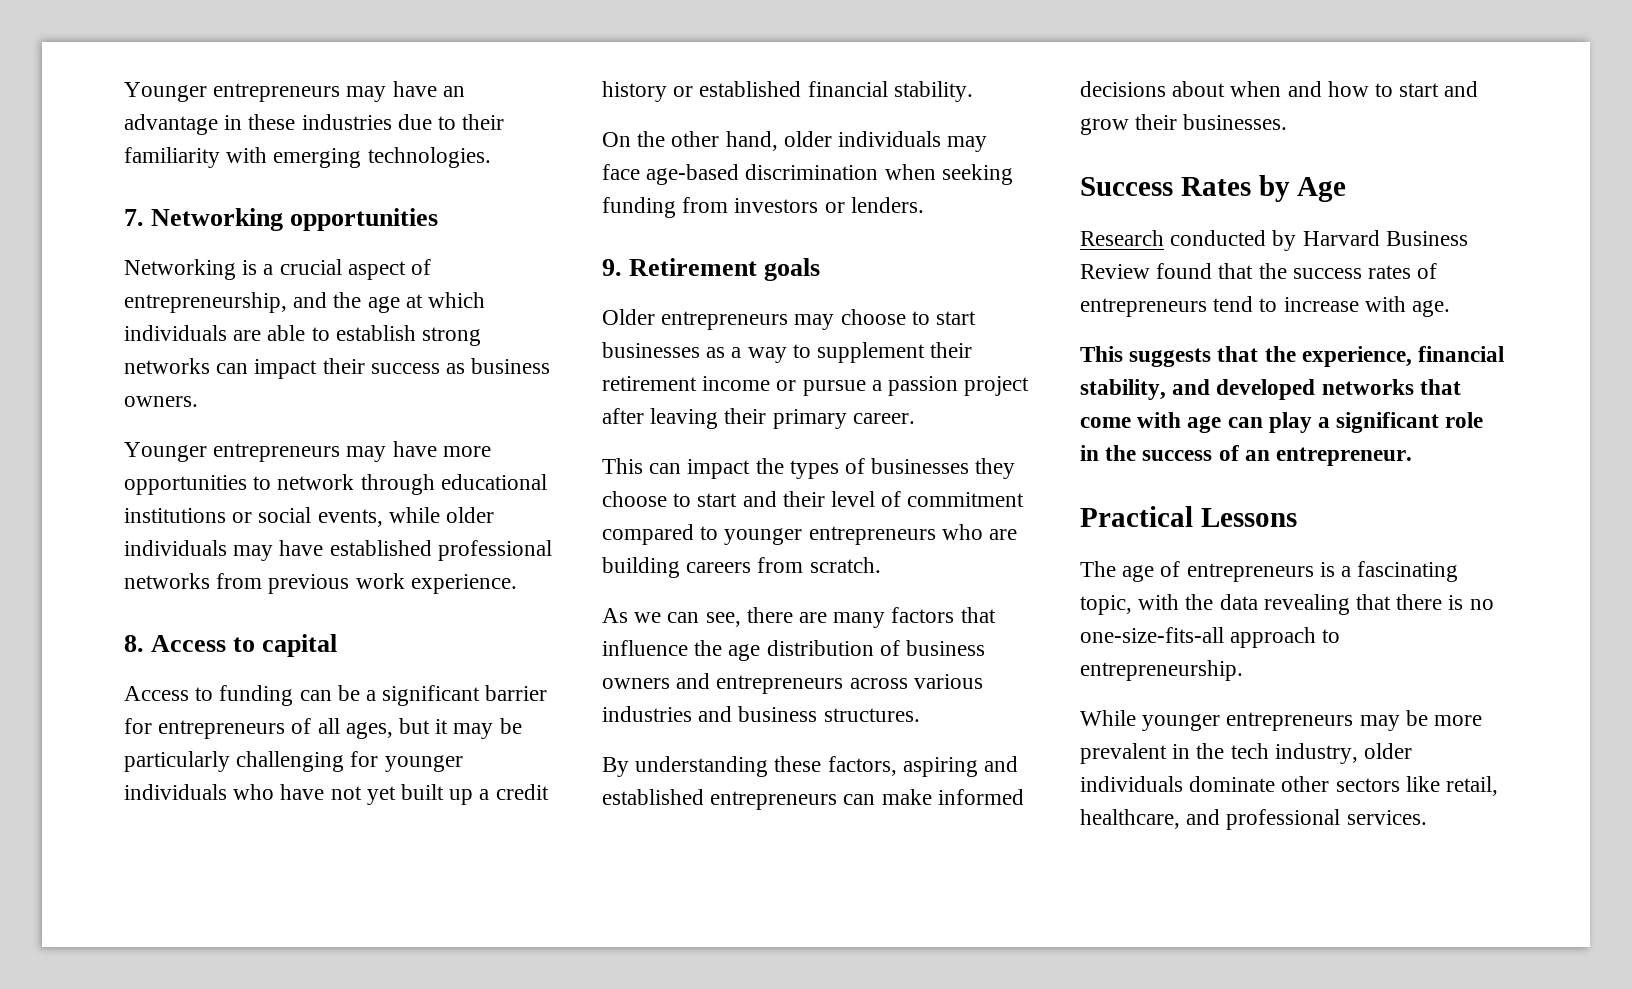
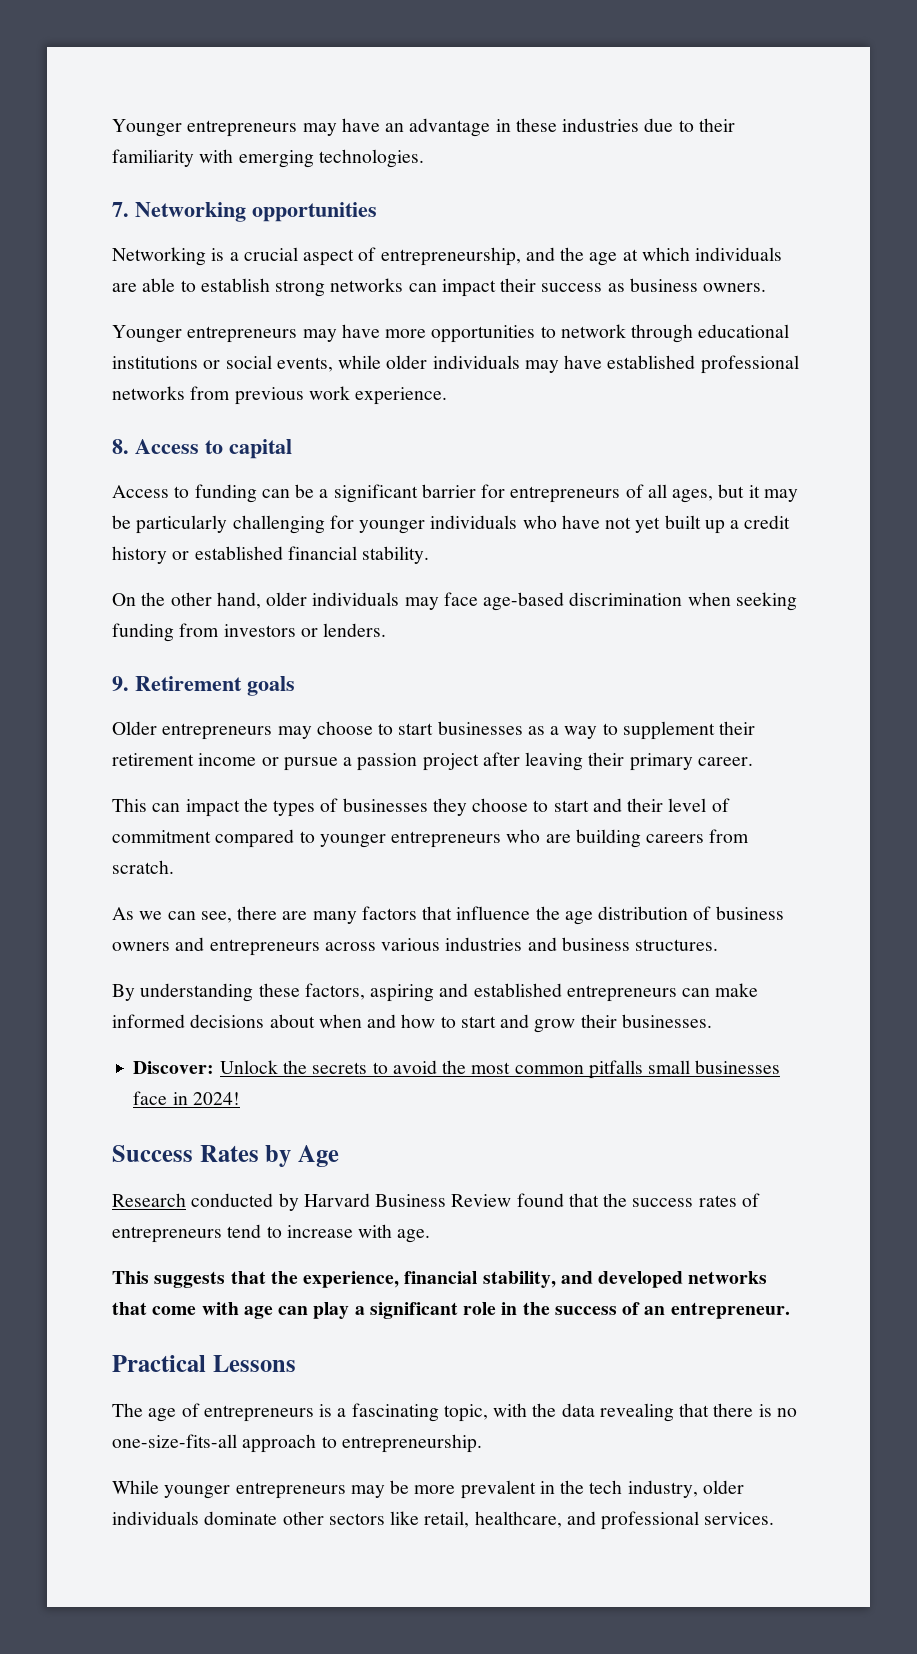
+ Discover: Unlock the secrets to avoid the most common pitfalls small businesses face in 2024!

